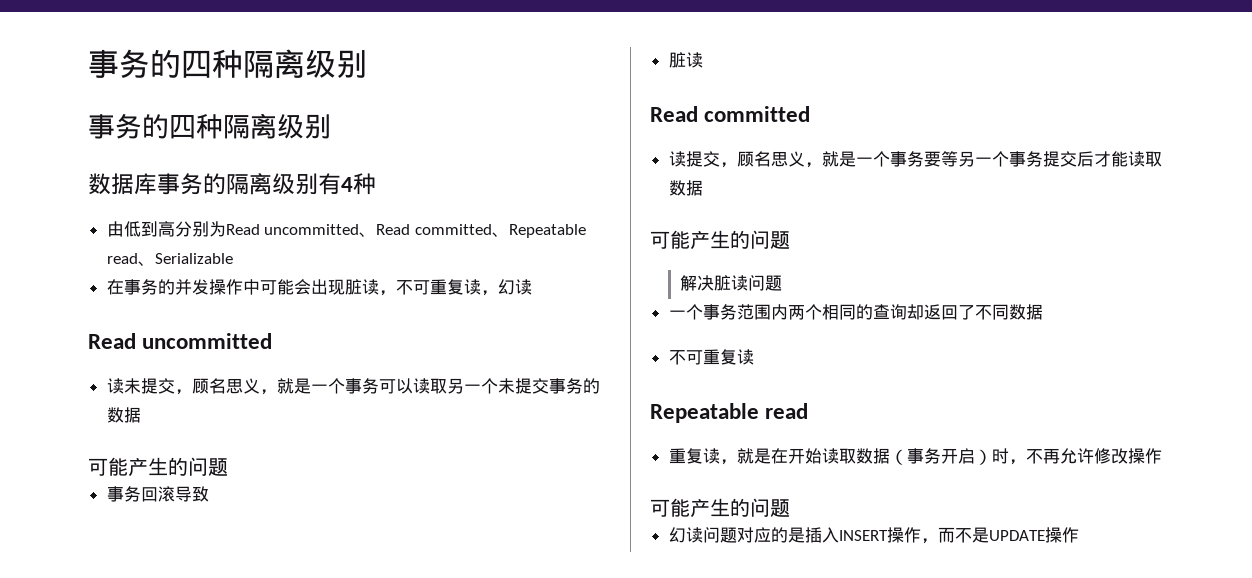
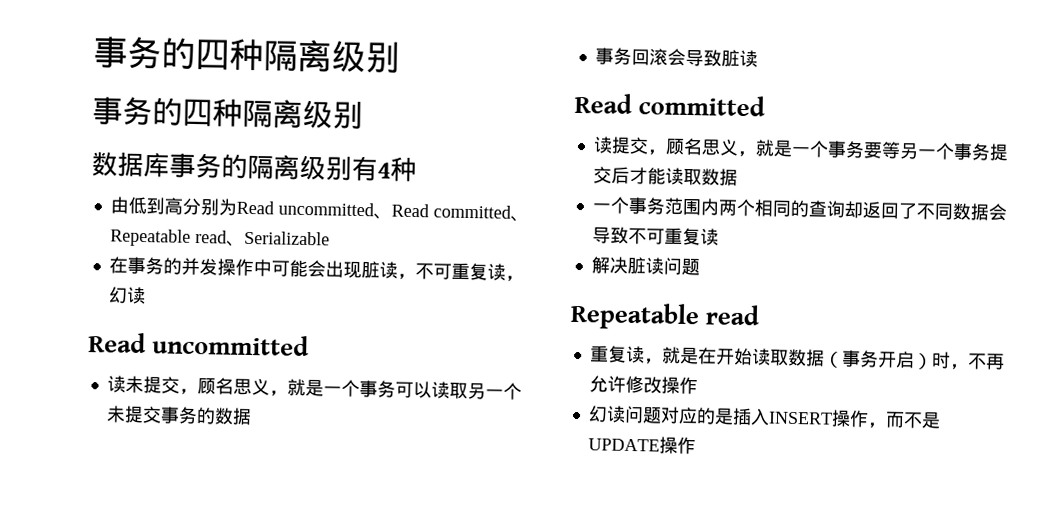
  读未提交，顾名思义，就是一个事务可以读取另一个未提交事务的数据
- 可能产生的问题
- 事务回滚导致
- 脏读
+ 事务回滚会导致脏读
  读提交，顾名思义，就是一个事务要等另一个事务提交后才能读取数据
- 可能产生的问题
- 解决脏读问题
- 一个事务范围内两个相同的查询却返回了不同数据
- 不可重复读
+ 一个事务范围内两个相同的查询却返回了不同数据会导致不可重复读
+ 解决脏读问题
  重复读，就是在开始读取数据（事务开启）时，不再允许修改操作
- 可能产生的问题

